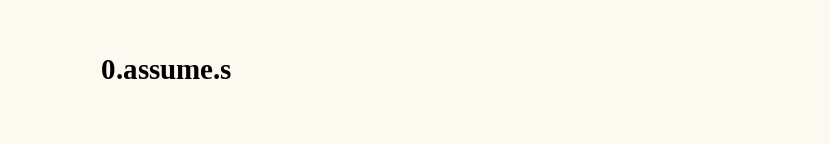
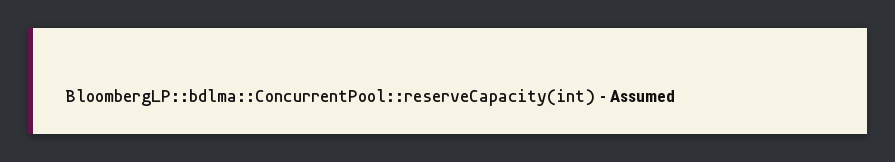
- 0.assume.s
+ BloombergLP::bdlma::ConcurrentPool::reserveCapacity(int) - Assumed

